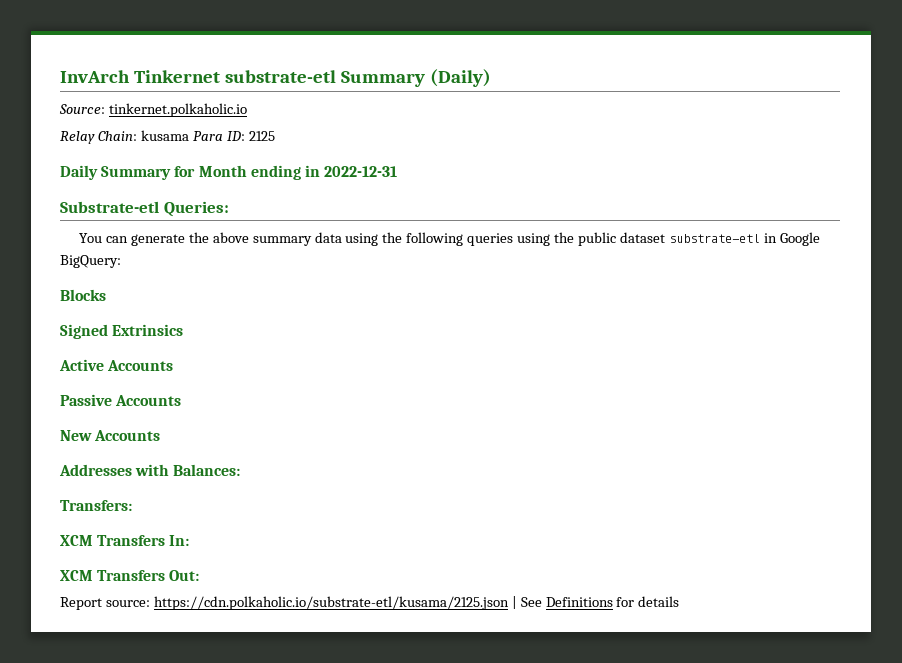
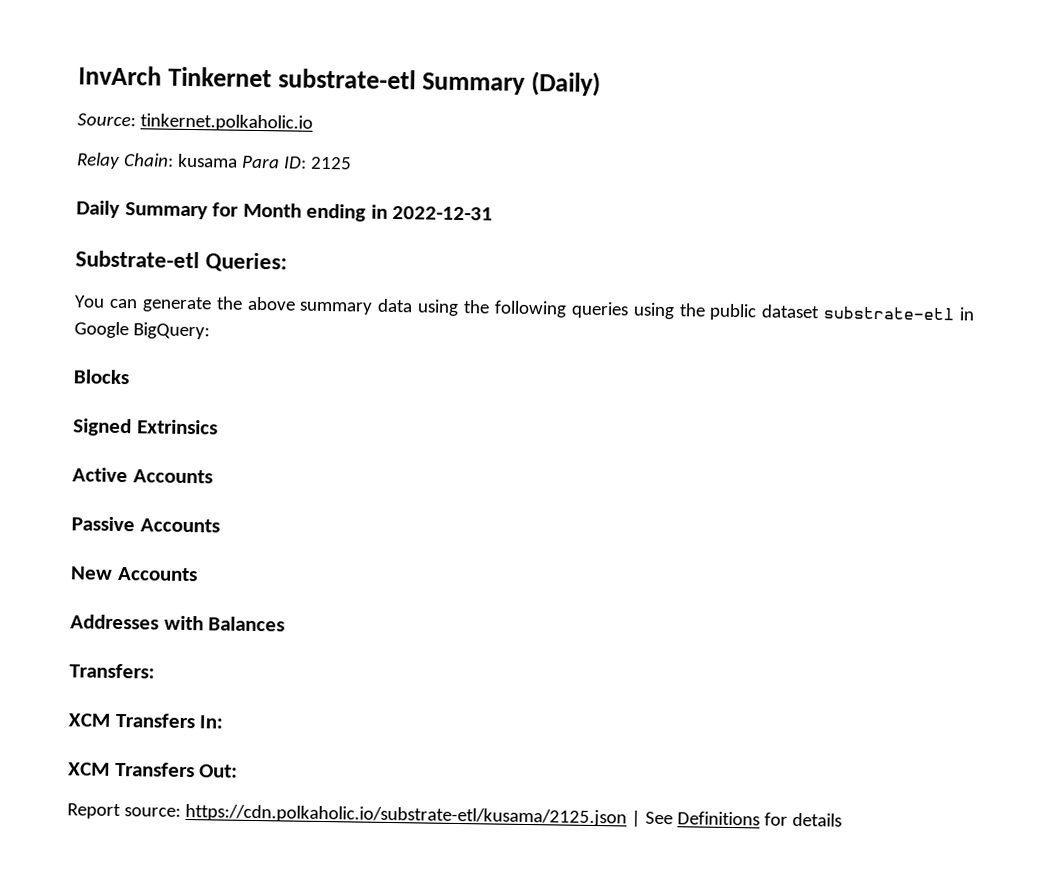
- Addresses with Balances:
+ Addresses with Balances

